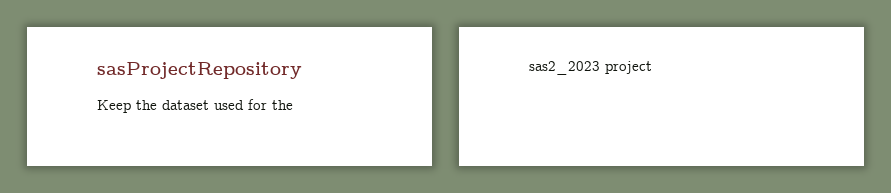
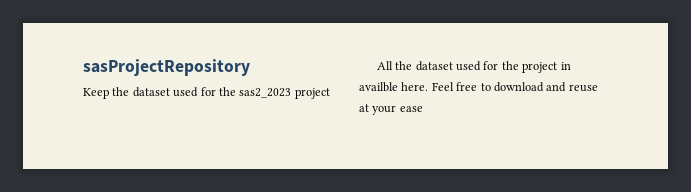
+ All the dataset used for the project in availble here. Feel free to download and reuse at your ease

